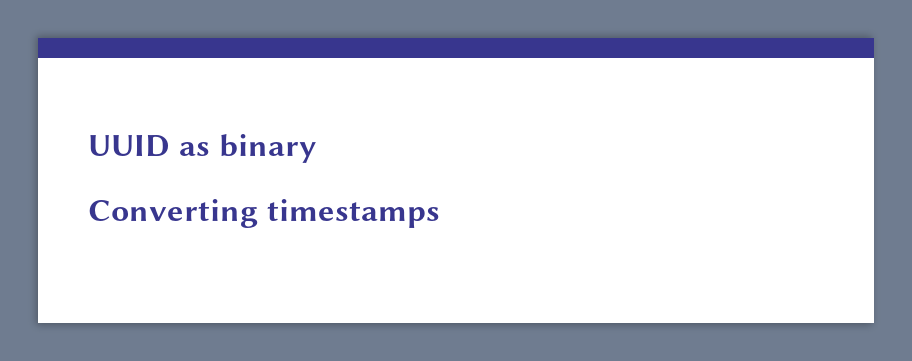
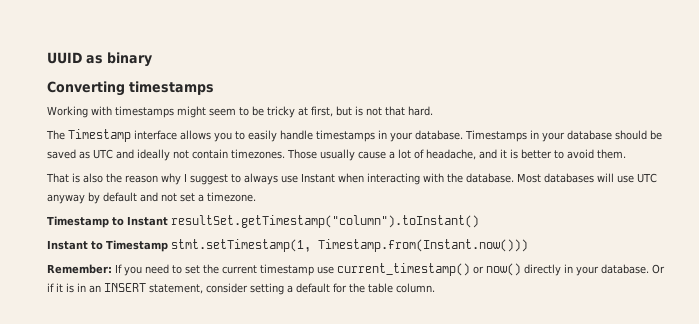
+ Working with timestamps might seem to be tricky at first, but is not that hard.
+ The Timestamp interface allows you to easily handle timestamps in your database. Timestamps in your database should be saved as UTC and ideally not contain timezones. Those usually cause a lot of headache, and it is better to avoid them.
+ That is also the reason why I suggest to always use Instant when interacting with the database. Most databases will use UTC anyway by default and not set a timezone.
+ Timestamp to Instant resultSet.getTimestamp("column").toInstant()
+ Instant to Timestamp stmt.setTimestamp(1, Timestamp.from(Instant.now()))
+ Remember: If you need to set the current timestamp use current_timestamp() or now() directly in your database. Or if it is in an INSERT statement, consider setting a default for the table column.

